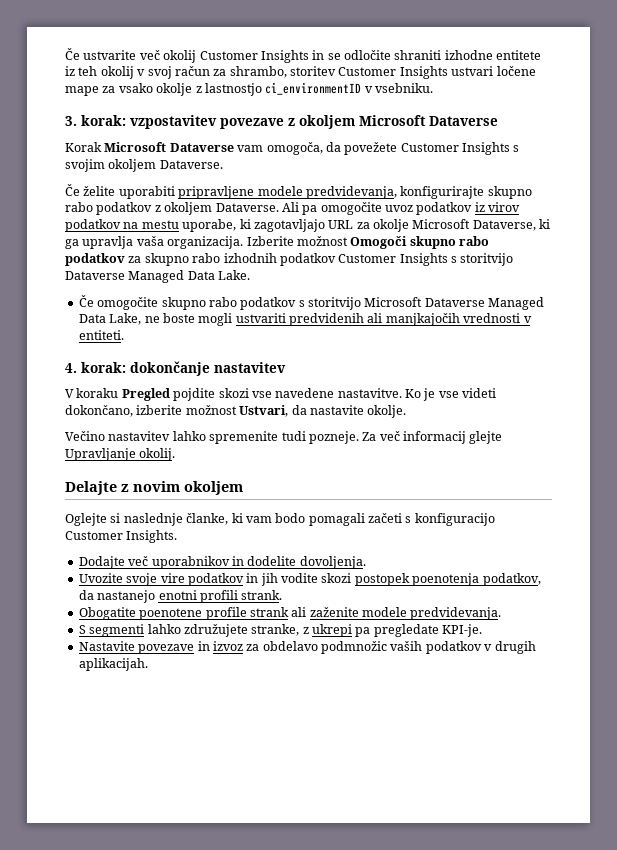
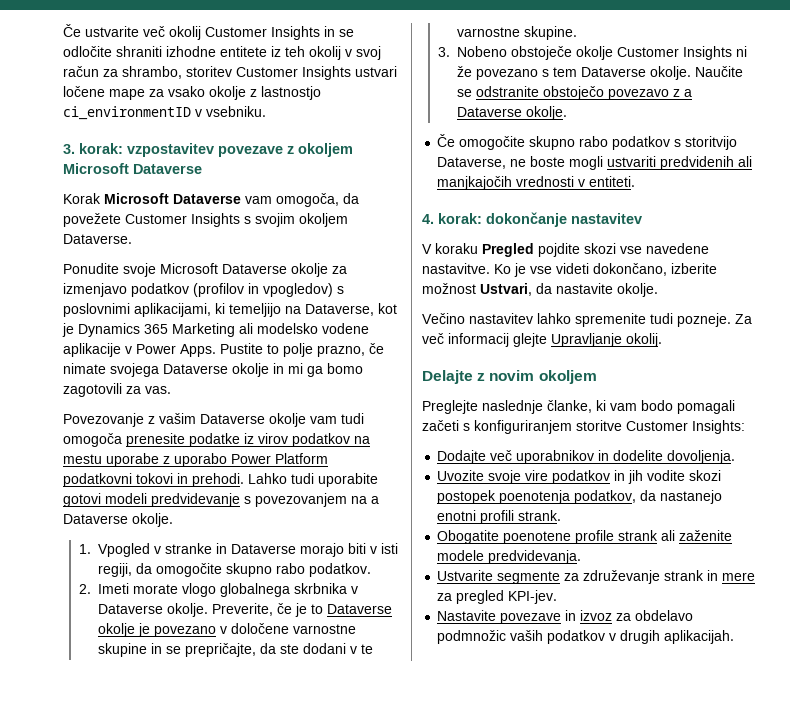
- Če želite uporabiti pripravljene modele predvidevanja, konfigurirajte skupno rabo podatkov z okoljem Dataverse. Ali pa omogočite uvoz podatkov iz virov podatkov na mestu uporabe, ki zagotavljajo URL za okolje Microsoft Dataverse, ki ga upravlja vaša organizacija. Izberite možnost Omogoči skupno rabo podatkov za skupno rabo izhodnih podatkov Customer Insights s storitvijo Dataverse Managed Data Lake.
+ Ponudite svoje Microsoft Dataverse okolje za izmenjavo podatkov (profilov in vpogledov) s poslovnimi aplikacijami, ki temeljijo na Dataverse, kot je Dynamics 365 Marketing ali modelsko vodene aplikacije v Power Apps. Pustite to polje prazno, če nimate svojega Dataverse okolje in mi ga bomo zagotovili za vas.
+ Povezovanje z vašim Dataverse okolje vam tudi omogoča prenesite podatke iz virov podatkov na mestu uporabe z uporabo Power Platform podatkovni tokovi in prehodi. Lahko tudi uporabite gotovi modeli predvidevanje s povezovanjem na a Dataverse okolje.
+ 1. Vpogled v stranke in Dataverse morajo biti v isti regiji, da omogočite skupno rabo podatkov.
+ 2. Imeti morate vlogo globalnega skrbnika v Dataverse okolje. Preverite, če je to Dataverse okolje je povezano v določene varnostne skupine in se prepričajte, da ste dodani v te varnostne skupine.
+ 3. Nobeno obstoječe okolje Customer Insights ni že povezano s tem Dataverse okolje. Naučite se odstranite obstoječo povezavo z a Dataverse okolje.
- Če omogočite skupno rabo podatkov s storitvijo Microsoft Dataverse Managed Data Lake, ne boste mogli ustvariti predvidenih ali manjkajočih vrednosti v entiteti.
+ Če omogočite skupno rabo podatkov s storitvijo Dataverse, ne boste mogli ustvariti predvidenih ali manjkajočih vrednosti v entiteti.
- Oglejte si naslednje članke, ki vam bodo pomagali začeti s konfiguracijo Customer Insights.
+ Preglejte naslednje članke, ki vam bodo pomagali začeti s konfiguriranjem storitve Customer Insights:
- S segmenti lahko združujete stranke, z ukrepi pa pregledate KPI-je.
+ Ustvarite segmente za združevanje strank in mere za pregled KPI-jev.

